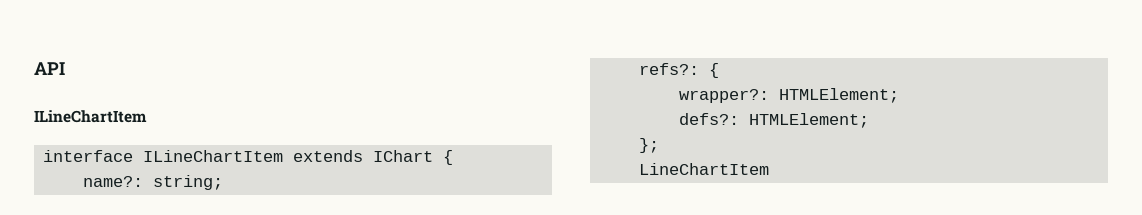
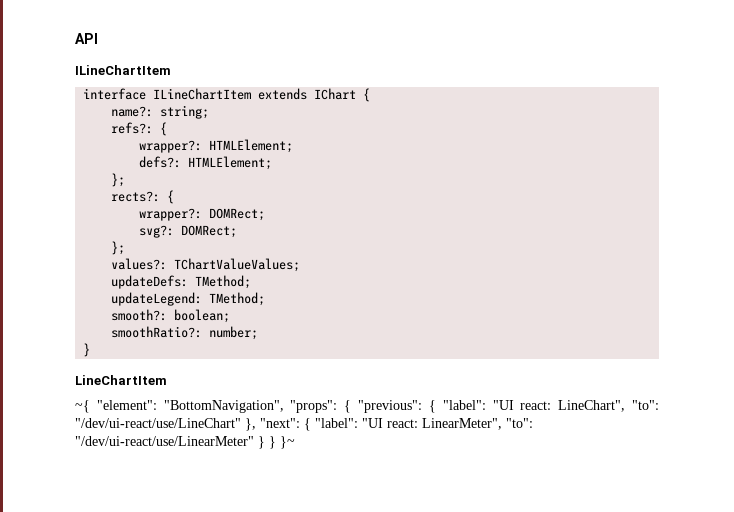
+ rects?: {
+ wrapper?: DOMRect;
+ svg?: DOMRect;
+ };
+ values?: TChartValueValues;
+ updateDefs: TMethod;
+ updateLegend: TMethod;
+ smooth?: boolean;
+ smoothRatio?: number;
+ }
  LineChartItem
+ ~{ "element": "BottomNavigation", "props": { "previous": { "label": "UI react: LineChart", "to": "/dev/ui-react/use/LineChart" }, "next": { "label": "UI react: LinearMeter", "to": "/dev/ui-react/use/LinearMeter" } } }~

